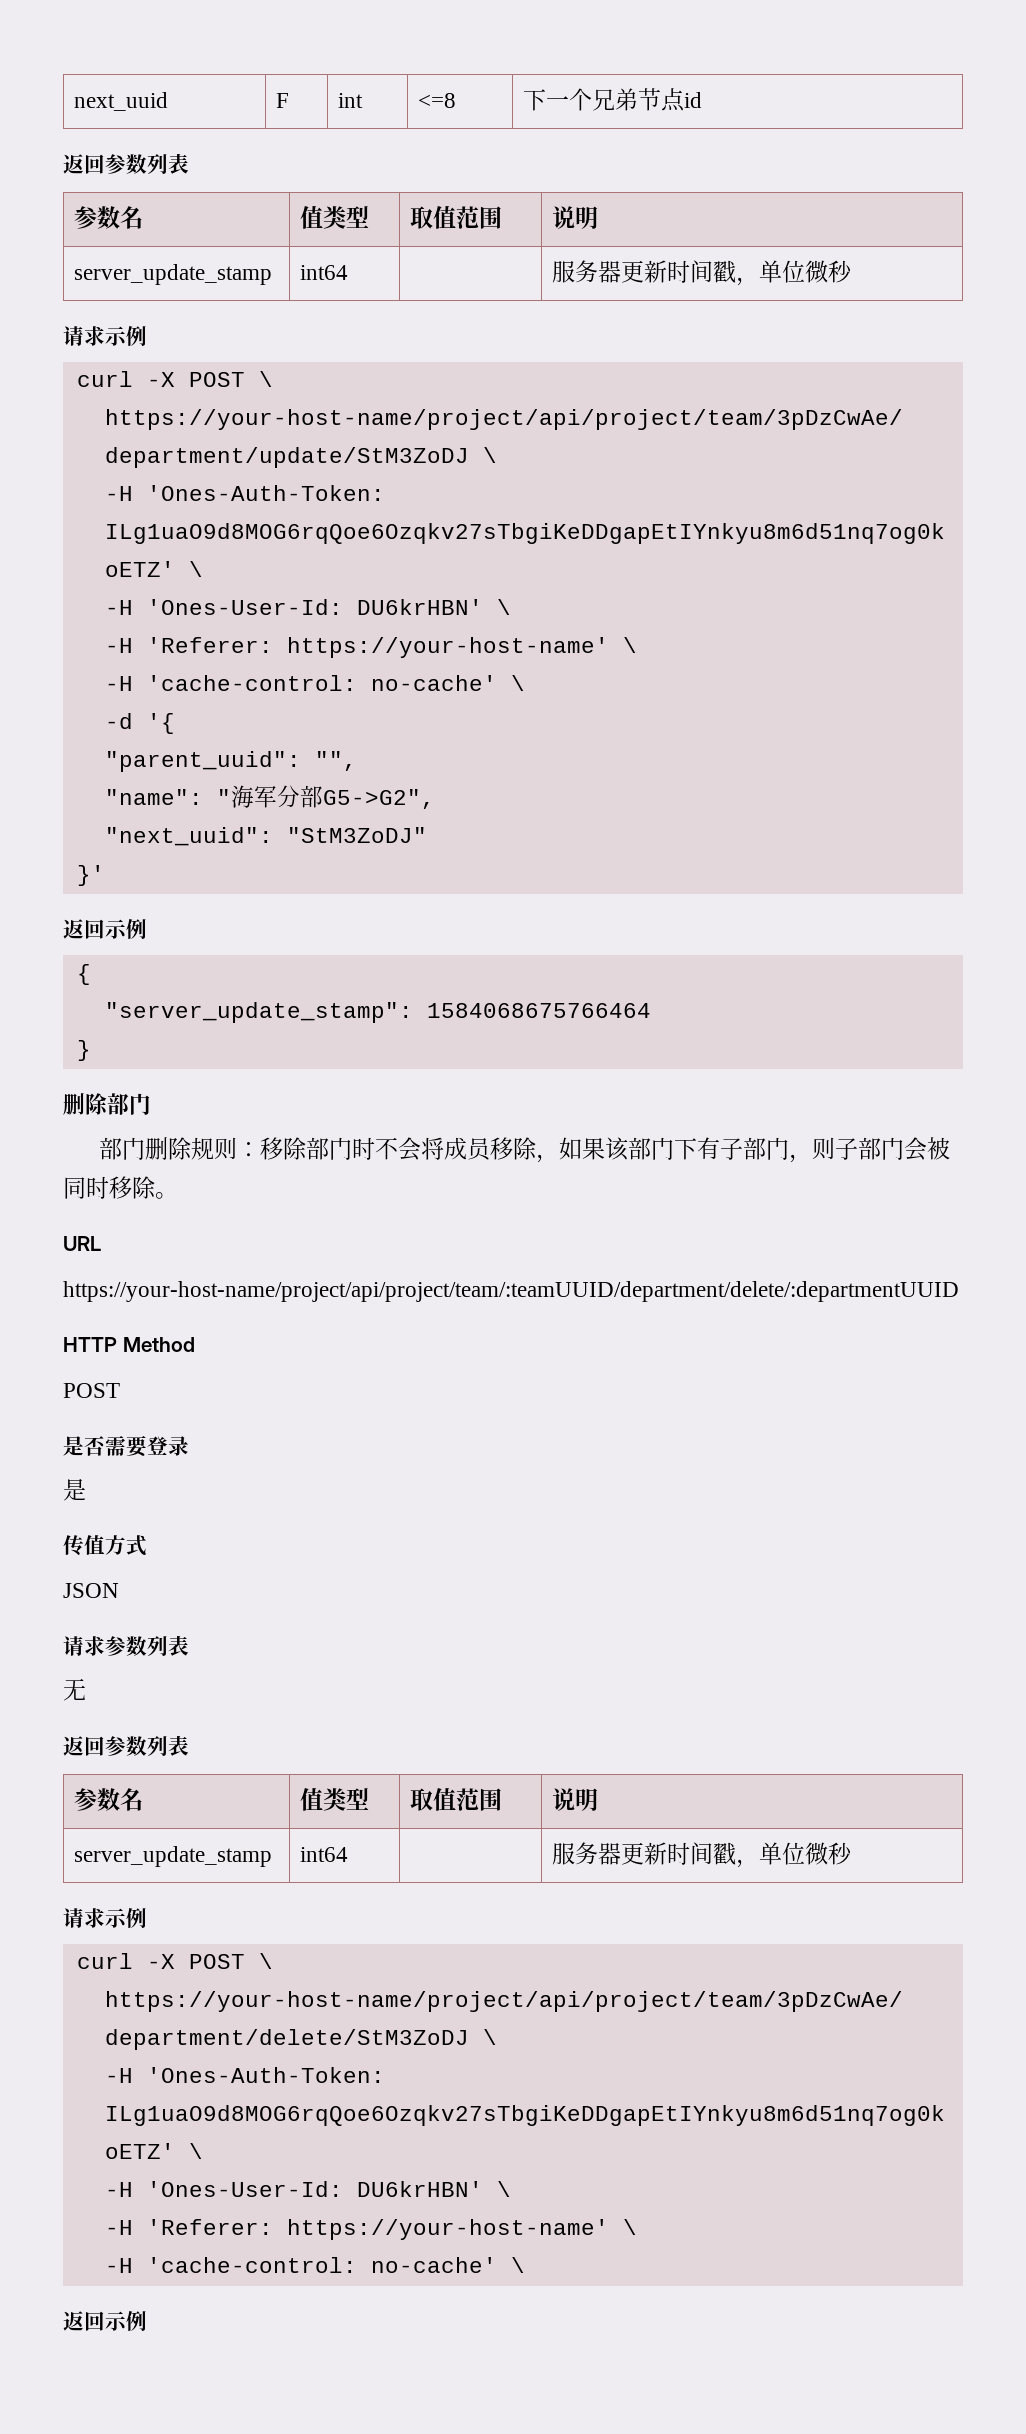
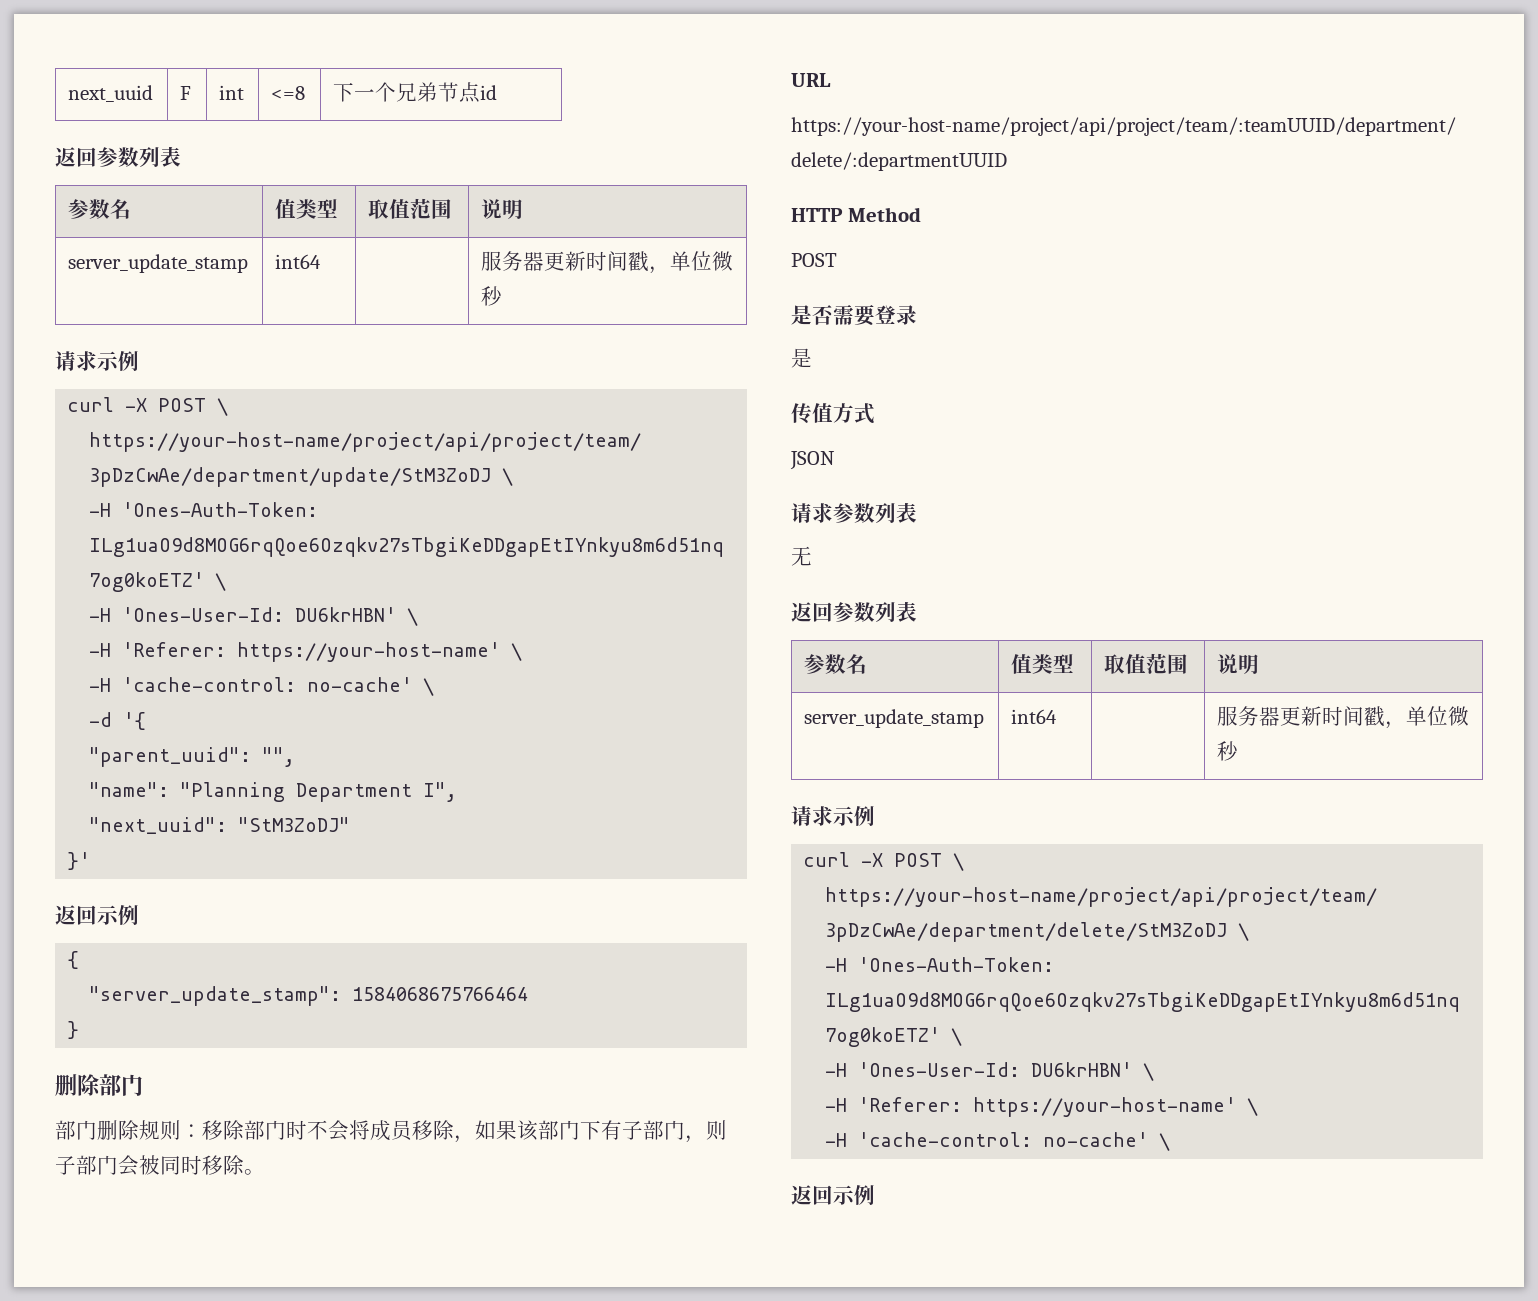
- "name": "海军分部G5->G2",
+ "name": "Planning Department I",

